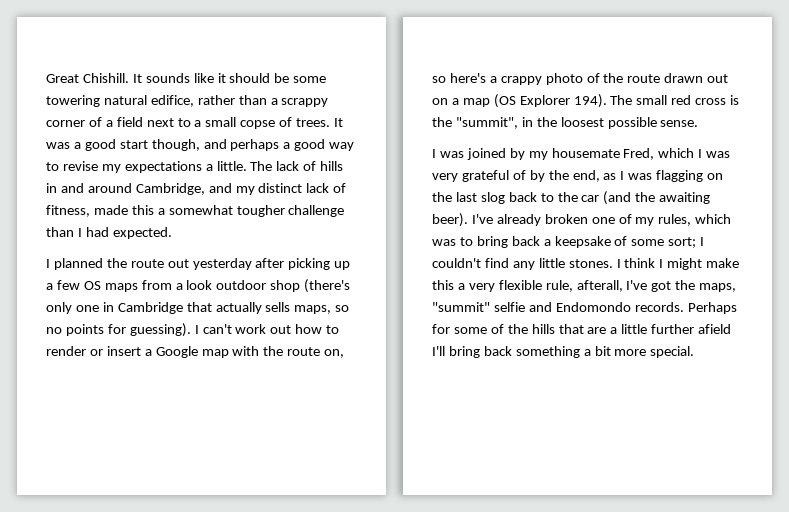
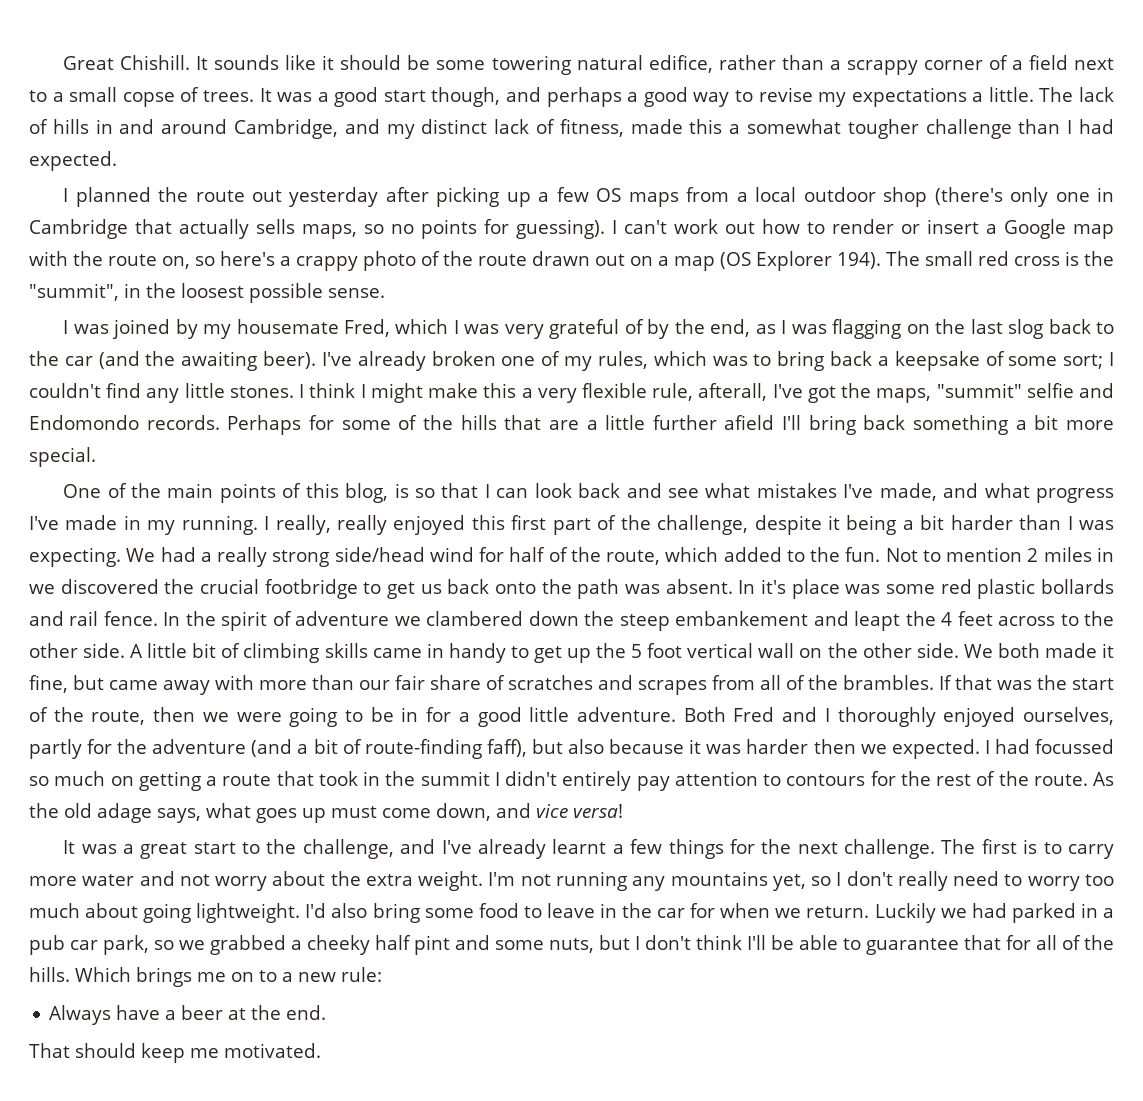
- I planned the route out yesterday after picking up a few OS maps from a look outdoor shop (there's only one in Cambridge that actually sells maps, so no points for guessing).
+ I planned the route out yesterday after picking up a few OS maps from a local outdoor shop (there's only one in Cambridge that actually sells maps, so no points for guessing).
+ One of the main points of this blog, is so that I can look back and see what mistakes I've made, and what progress I've made in my running. I really, really enjoyed this first part of the challenge, despite it being a bit harder than I was expecting. We had a really strong side/head wind for half of the route, which added to the fun. Not to mention 2 miles in we discovered the crucial footbridge to get us back onto the path was absent. In it's place was some red plastic bollards and rail fence. In the spirit of adventure we clambered down the steep embankement and leapt the 4 feet across to the other side. A little bit of climbing skills came in handy to get up the 5 foot vertical wall on the other side. We both made it fine, but came away with more than our fair share of scratches and scrapes from all of the brambles. If that was the start of the route, then we were going to be in for a good little adventure. Both Fred and I thoroughly enjoyed ourselves, partly for the adventure (and a bit of route-finding faff), but also because it was harder then we expected. I had focussed so much on getting a route that took in the summit I didn't entirely pay attention to contours for the rest of the route. As the old adage says, what goes up must come down, and vice versa!
+ It was a great start to the challenge, and I've already learnt a few things for the next challenge. The first is to carry more water and not worry about the extra weight. I'm not running any mountains yet, so I don't really need to worry too much about going lightweight. I'd also bring some food to leave in the car for when we return. Luckily we had parked in a pub car park, so we grabbed a cheeky half pint and some nuts, but I don't think I'll be able to guarantee that for all of the hills. Which brings me on to a new rule:
+ Always have a beer at the end.
+ That should keep me motivated.

